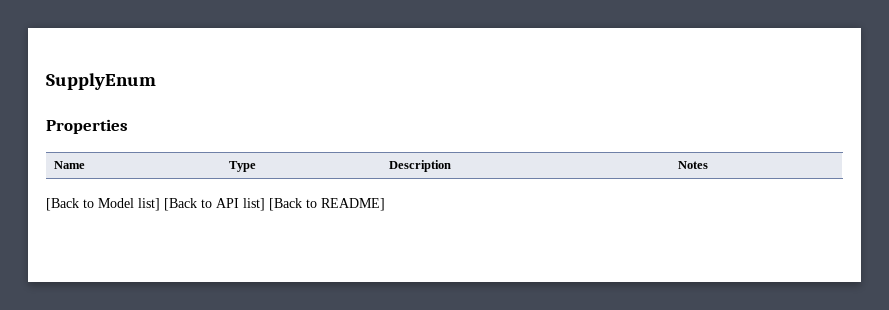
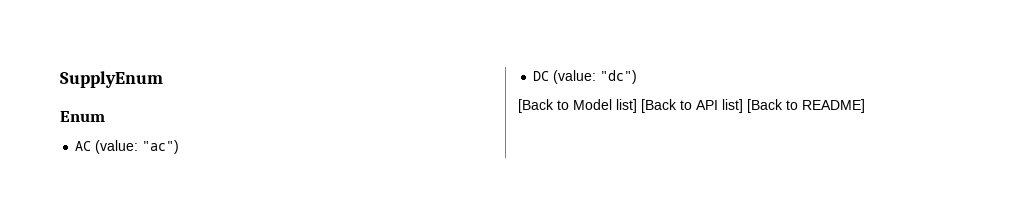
- Properties
- Name | Type | Description | Notes
+ Enum
+ AC (value: "ac")
+ DC (value: "dc")

